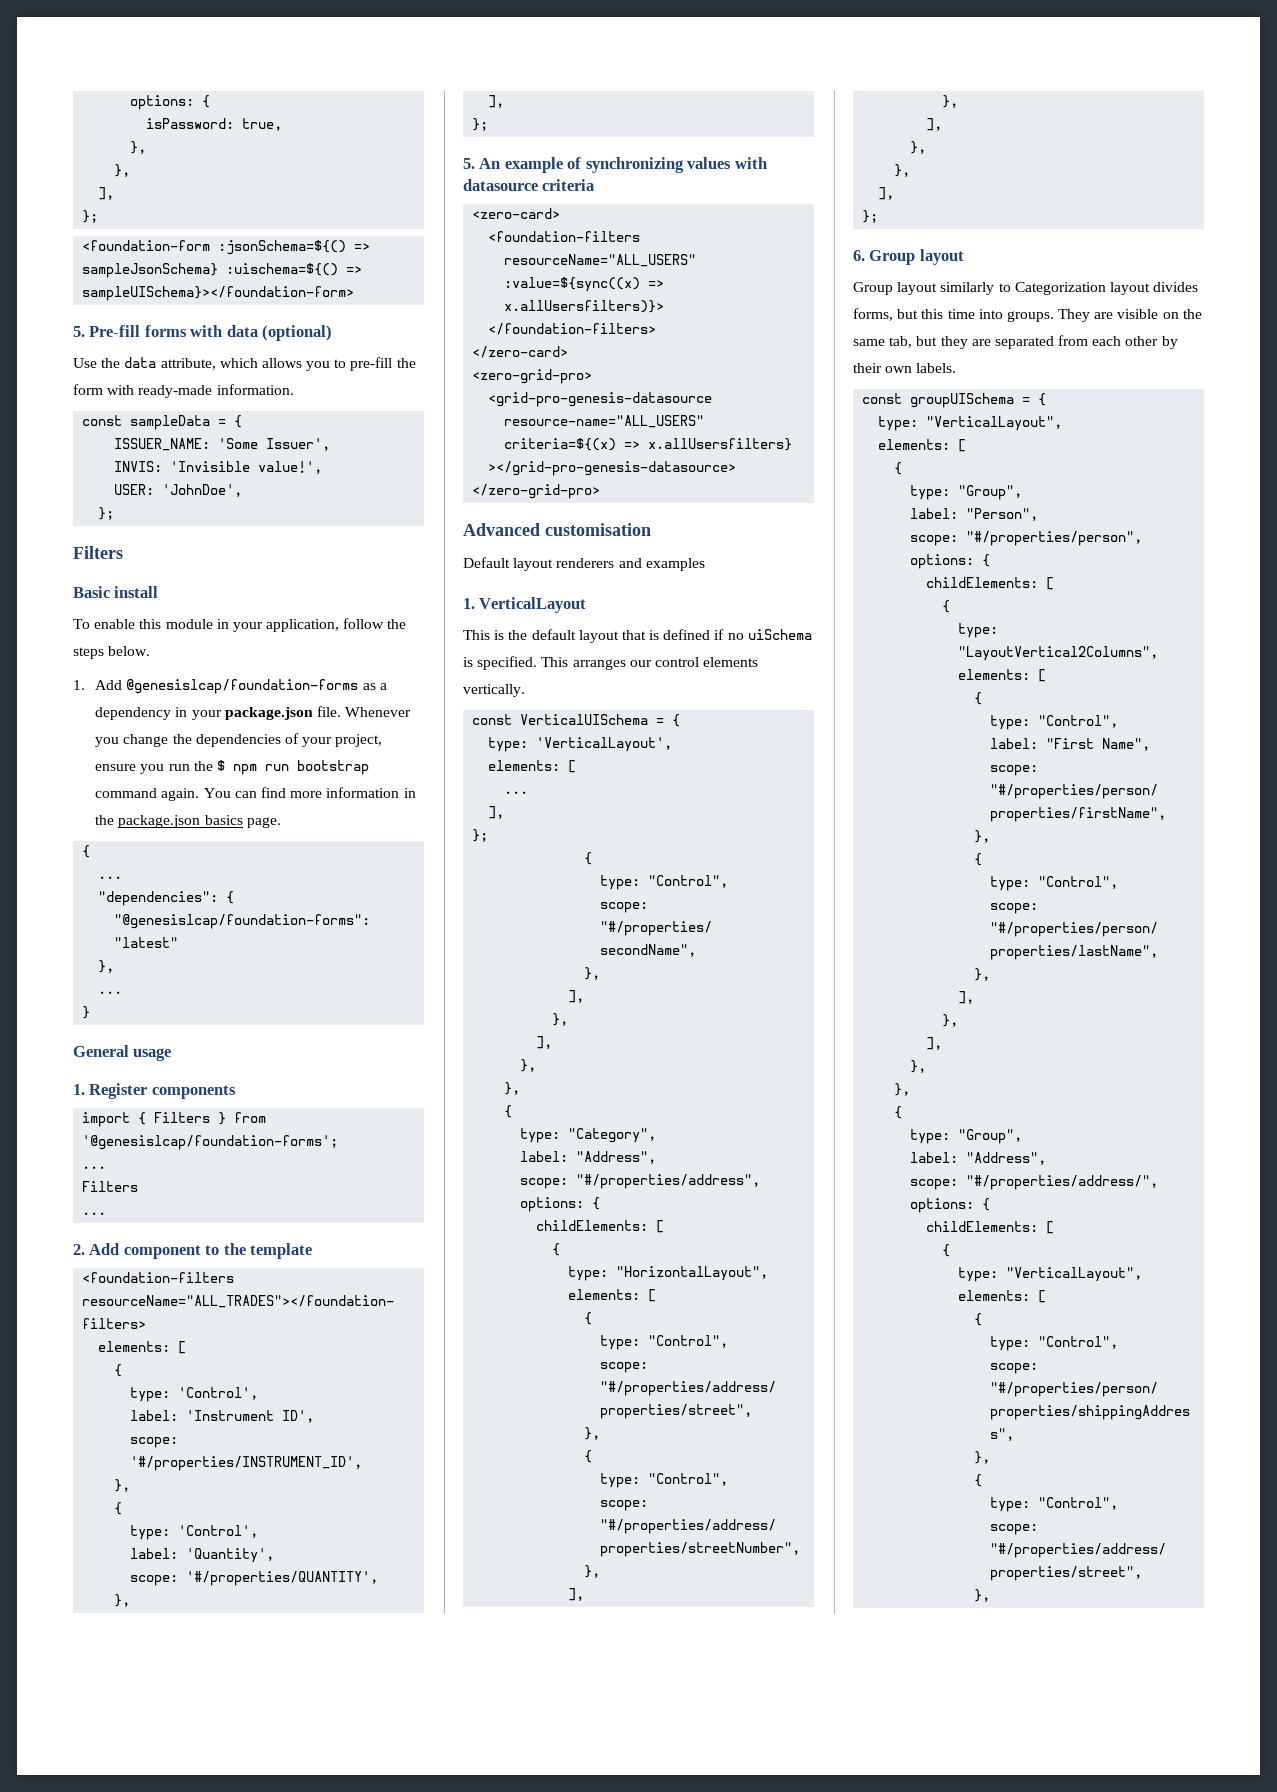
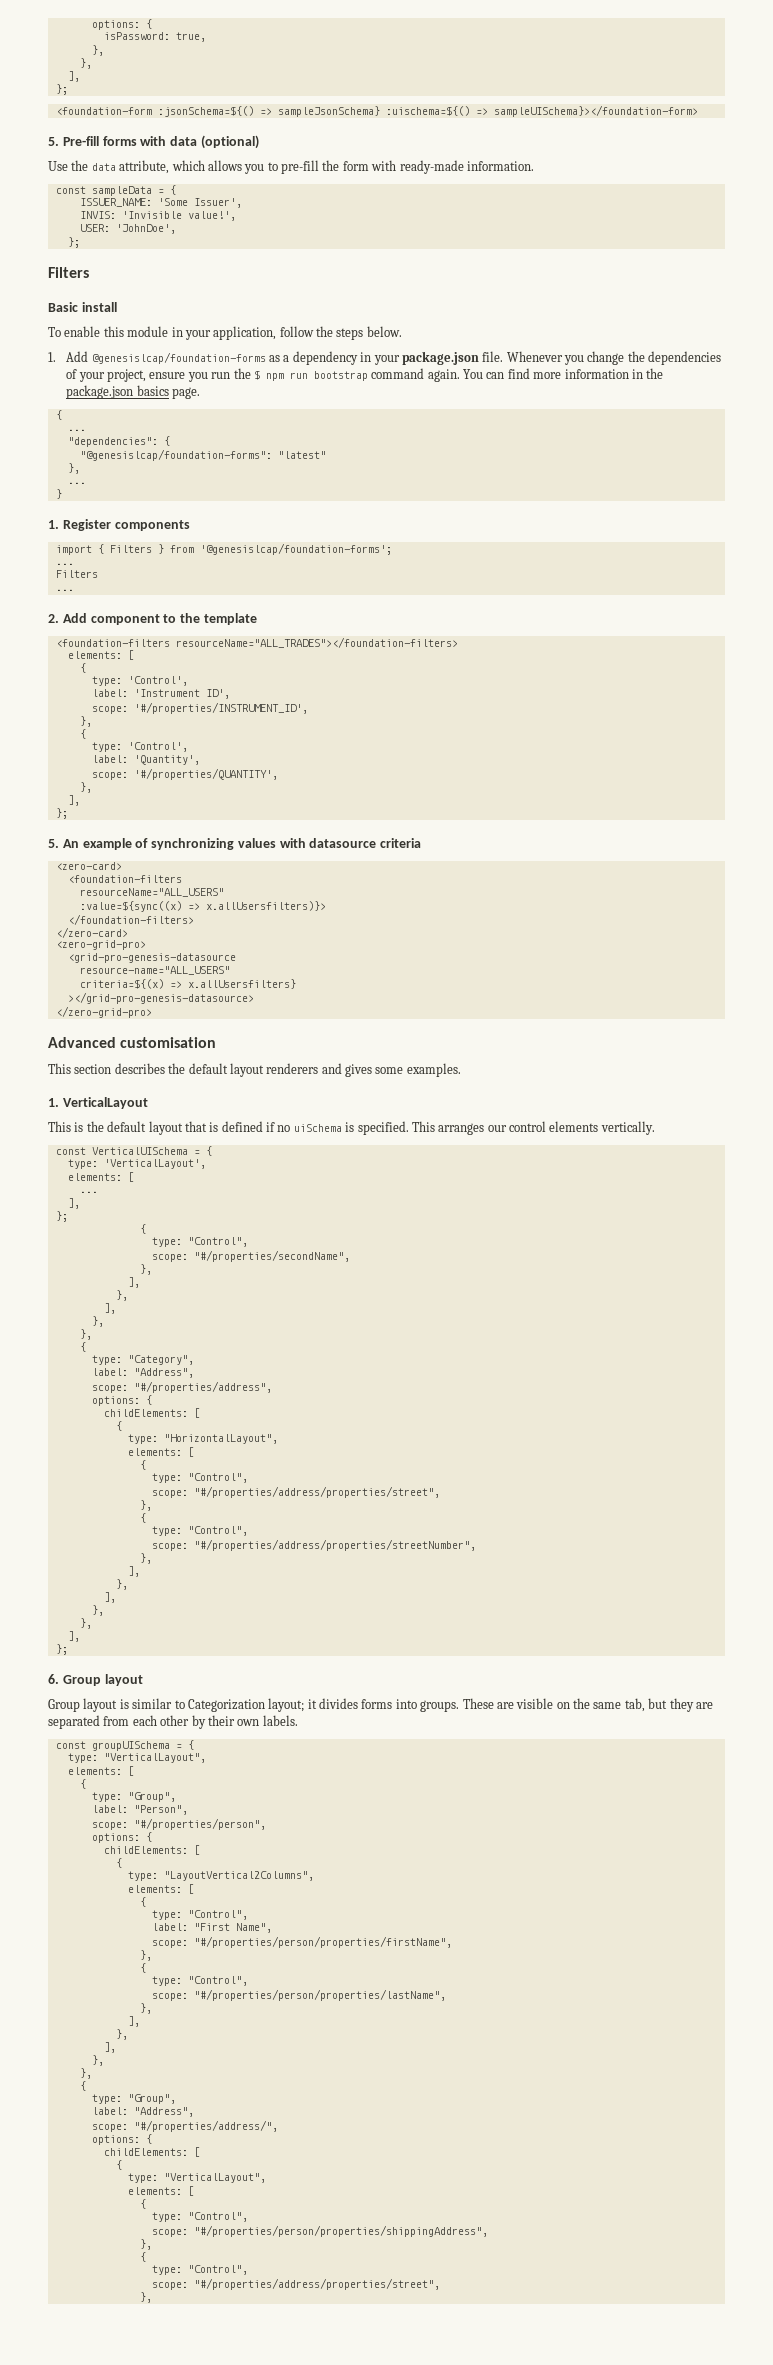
- General usage
- Default layout renderers and examples
+ This section describes the default layout renderers and gives some examples.
- Group layout similarly to Categorization layout divides forms, but this time into groups.
+ Group layout is similar to Categorization layout; it divides forms into groups.
- They are visible on the same tab, but they are separated from each other by their own labels.
+ These are visible on the same tab, but they are separated from each other by their own labels.

